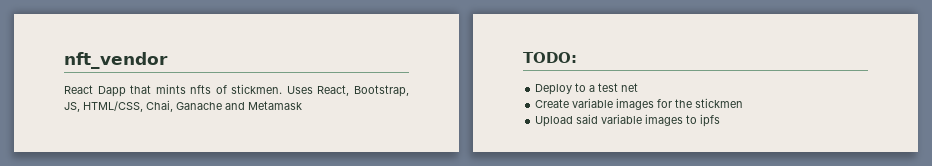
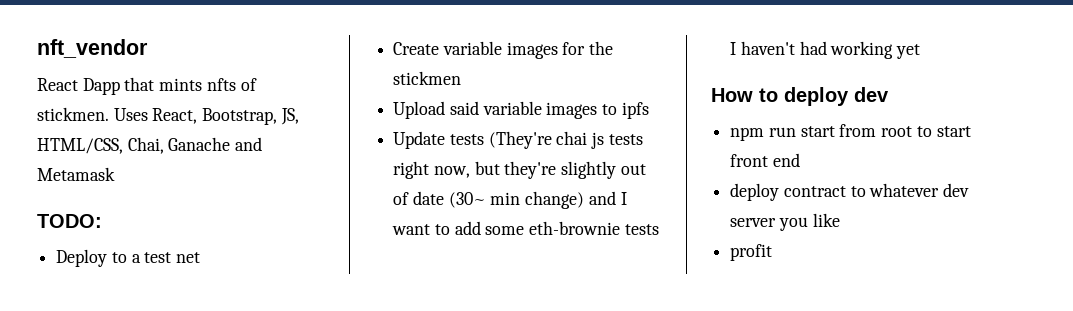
+ Update tests (They're chai js tests right now, but they're slightly out of date (30~ min change) and I want to add some eth-brownie tests I haven't had working yet
+ How to deploy dev
+ npm run start from root to start front end
+ deploy contract to whatever dev server you like
+ profit

